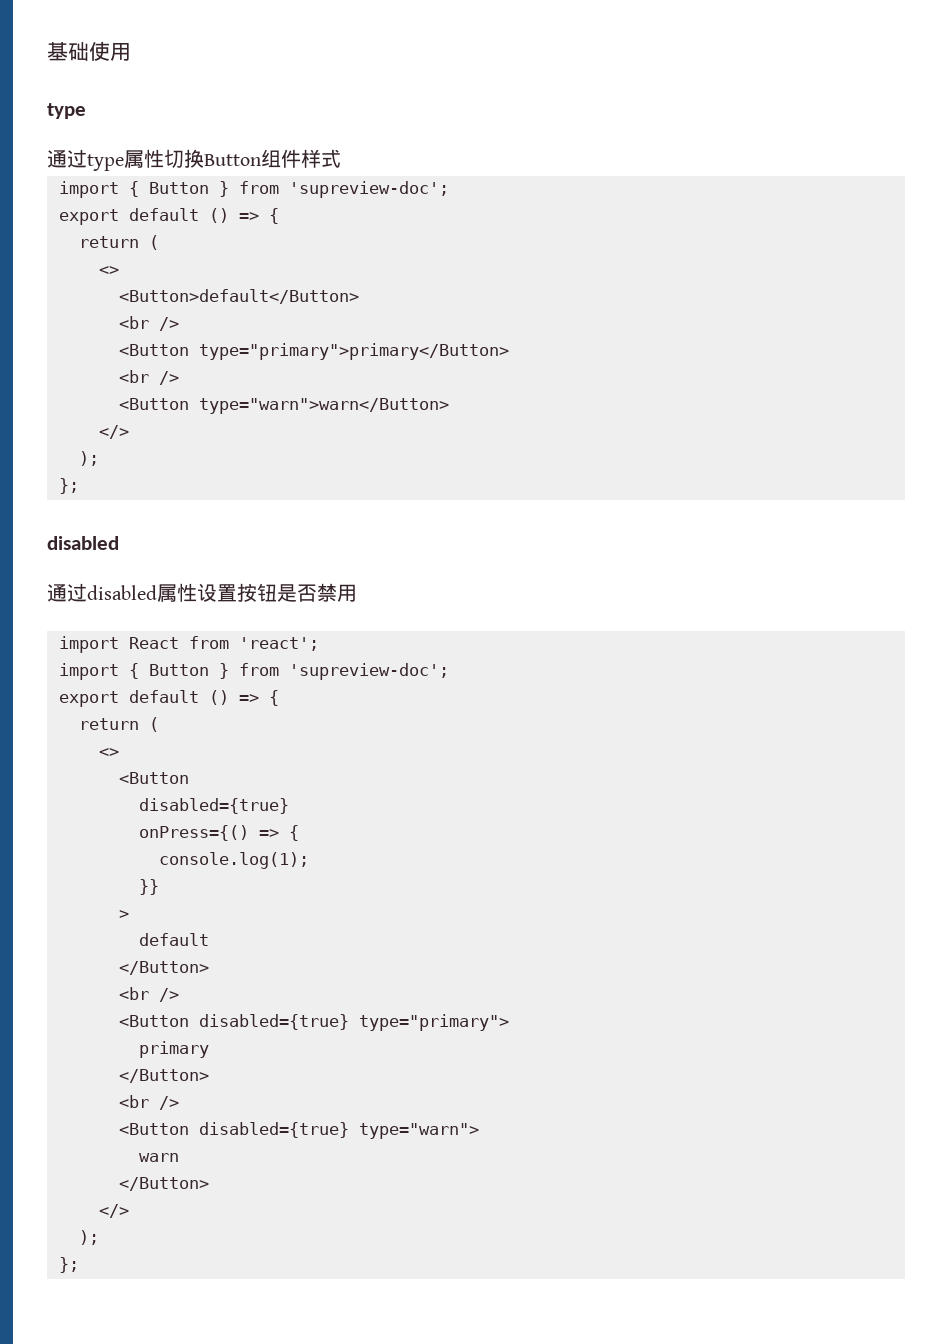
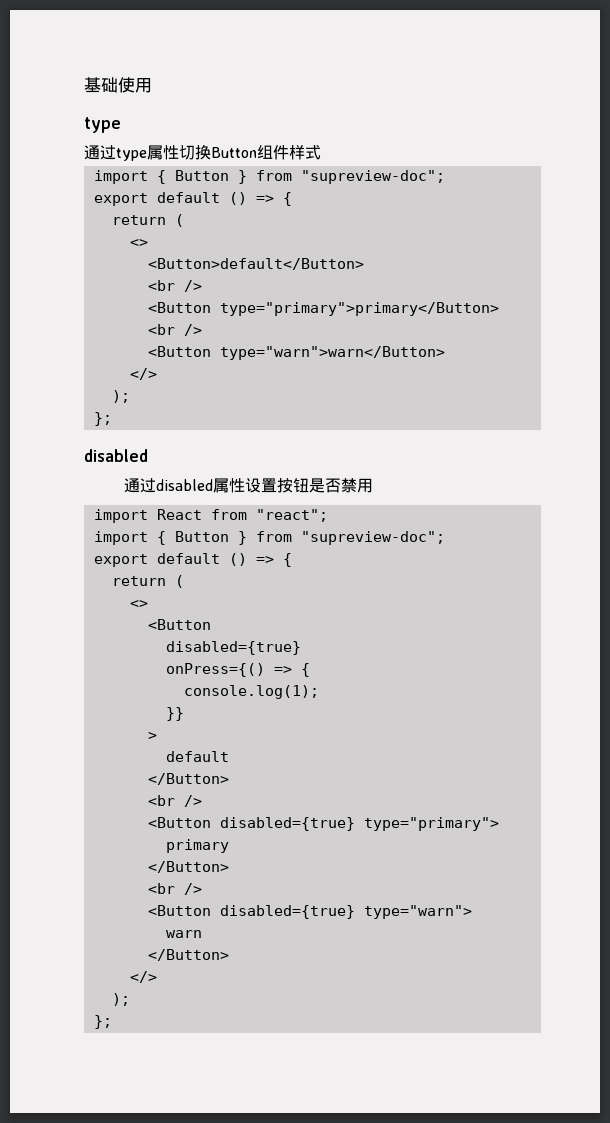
  通过type属性切换Button组件样式
- import { Button } from 'supreview-doc';
+ import { Button } from "supreview-doc";
- import React from 'react';
- import { Button } from 'supreview-doc';
+ import React from "react";
+ import { Button } from "supreview-doc";

